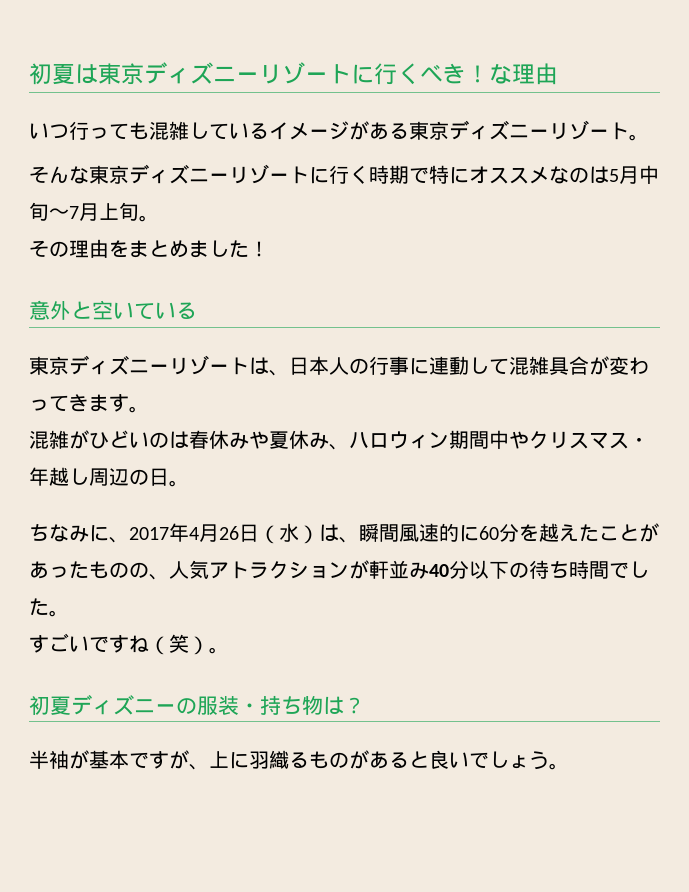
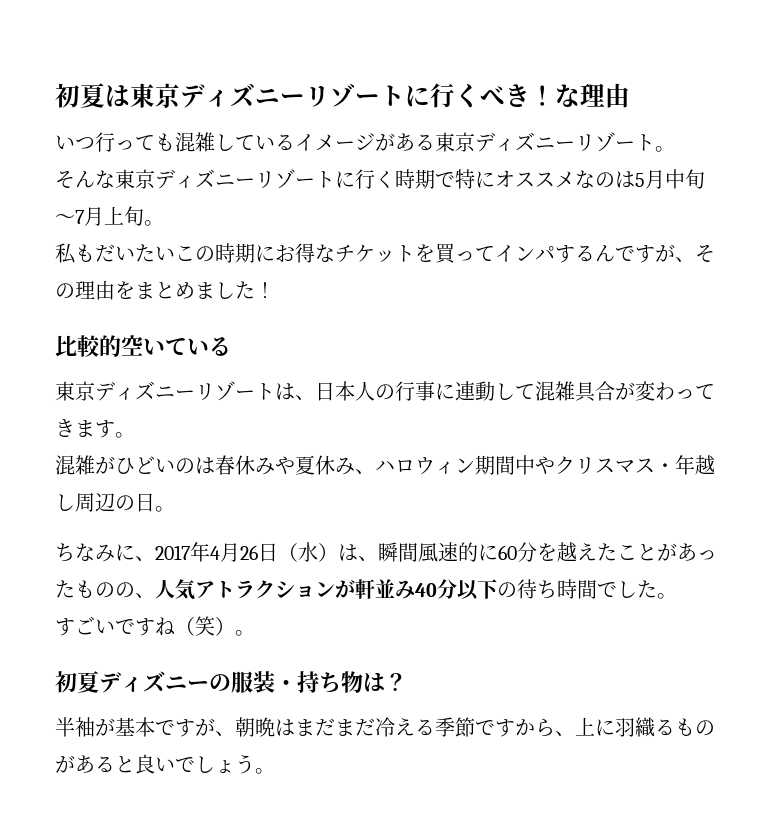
- その理由をまとめました！
+ 私もだいたいこの時期にお得なチケットを買ってインパするんですが、その理由をまとめました！
- 意外と空いている
+ 比較的空いている
- 半袖が基本ですが、上に羽織るものがあると良いでしょう。
+ 半袖が基本ですが、朝晩はまだまだ冷える季節ですから、上に羽織るものがあると良いでしょう。

